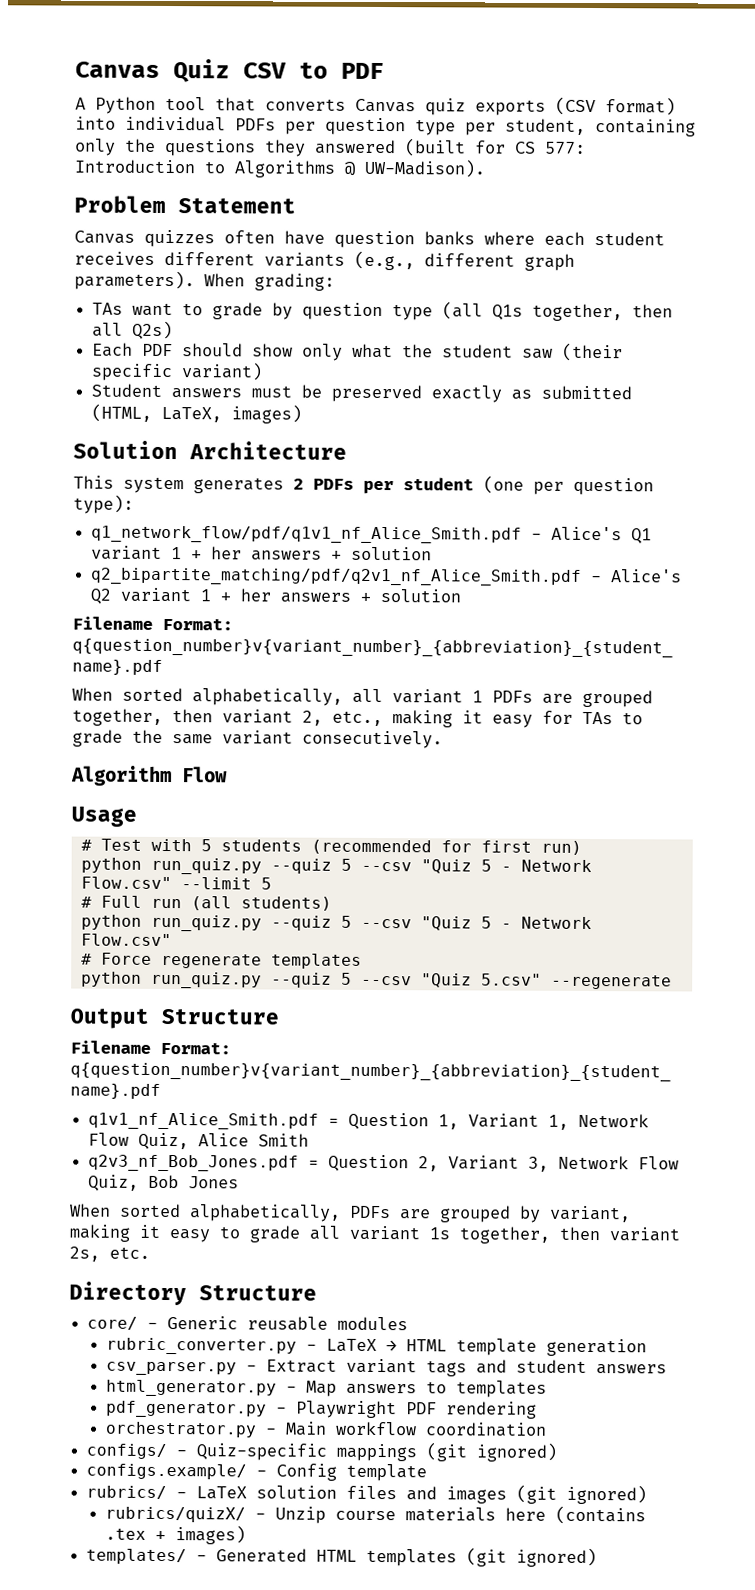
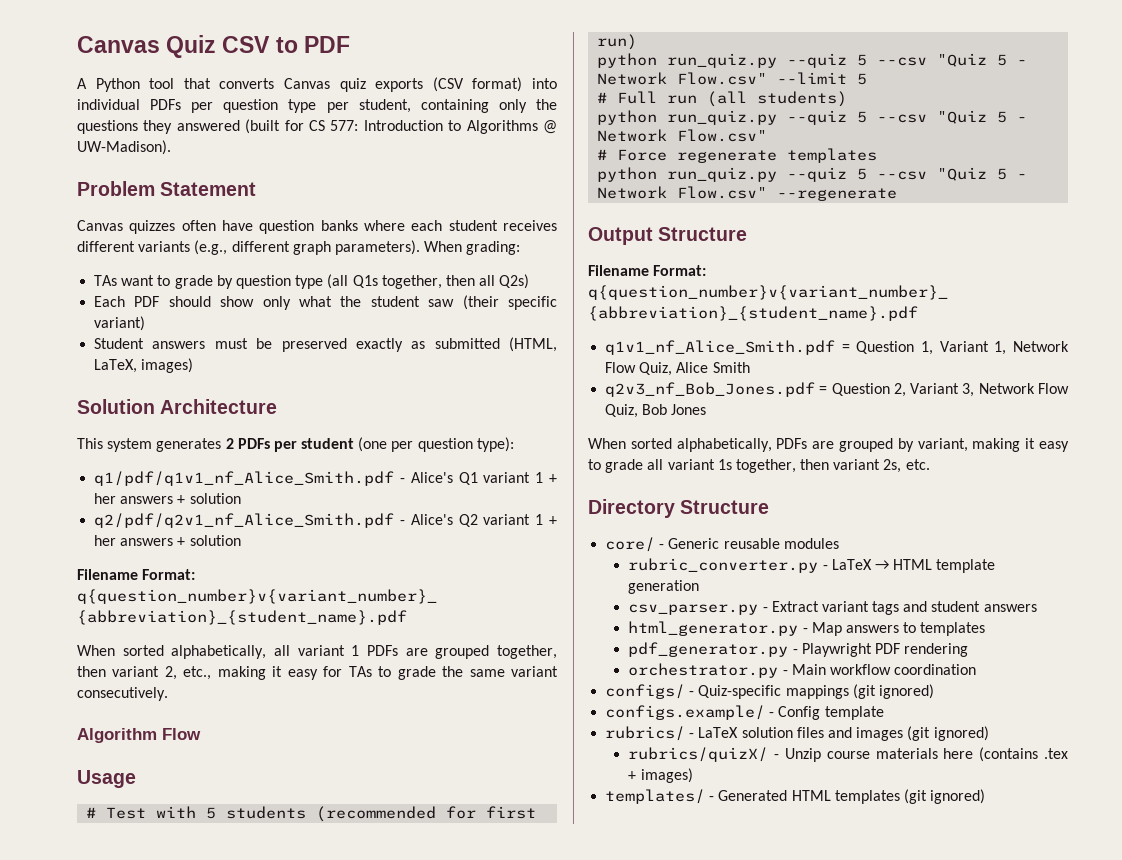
- q1_network_flow/pdf/q1v1_nf_Alice_Smith.pdf - Alice's Q1 variant 1 + her answers + solution
+ q1/pdf/q1v1_nf_Alice_Smith.pdf - Alice's Q1 variant 1 + her answers + solution
- q2_bipartite_matching/pdf/q2v1_nf_Alice_Smith.pdf - Alice's Q2 variant 1 + her answers + solution
+ q2/pdf/q2v1_nf_Alice_Smith.pdf - Alice's Q2 variant 1 + her answers + solution
- python run_quiz.py --quiz 5 --csv "Quiz 5.csv" --regenerate
+ python run_quiz.py --quiz 5 --csv "Quiz 5 - Network Flow.csv" --regenerate

